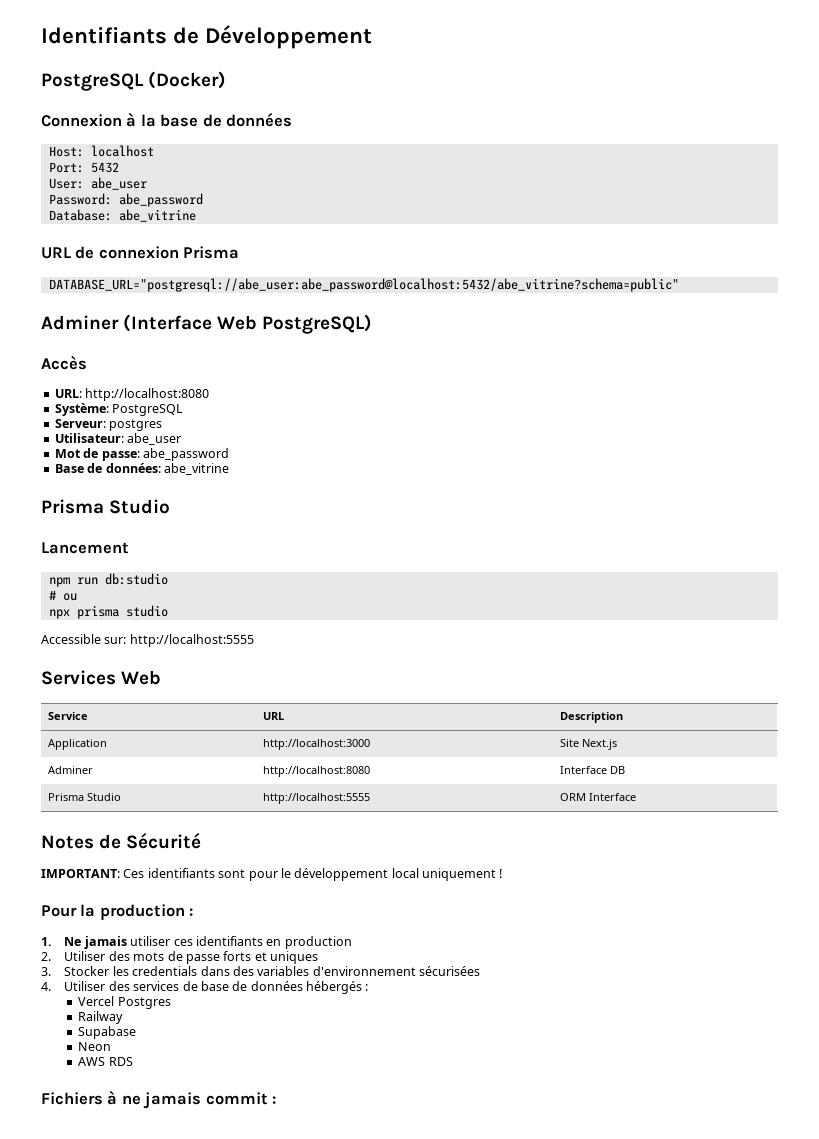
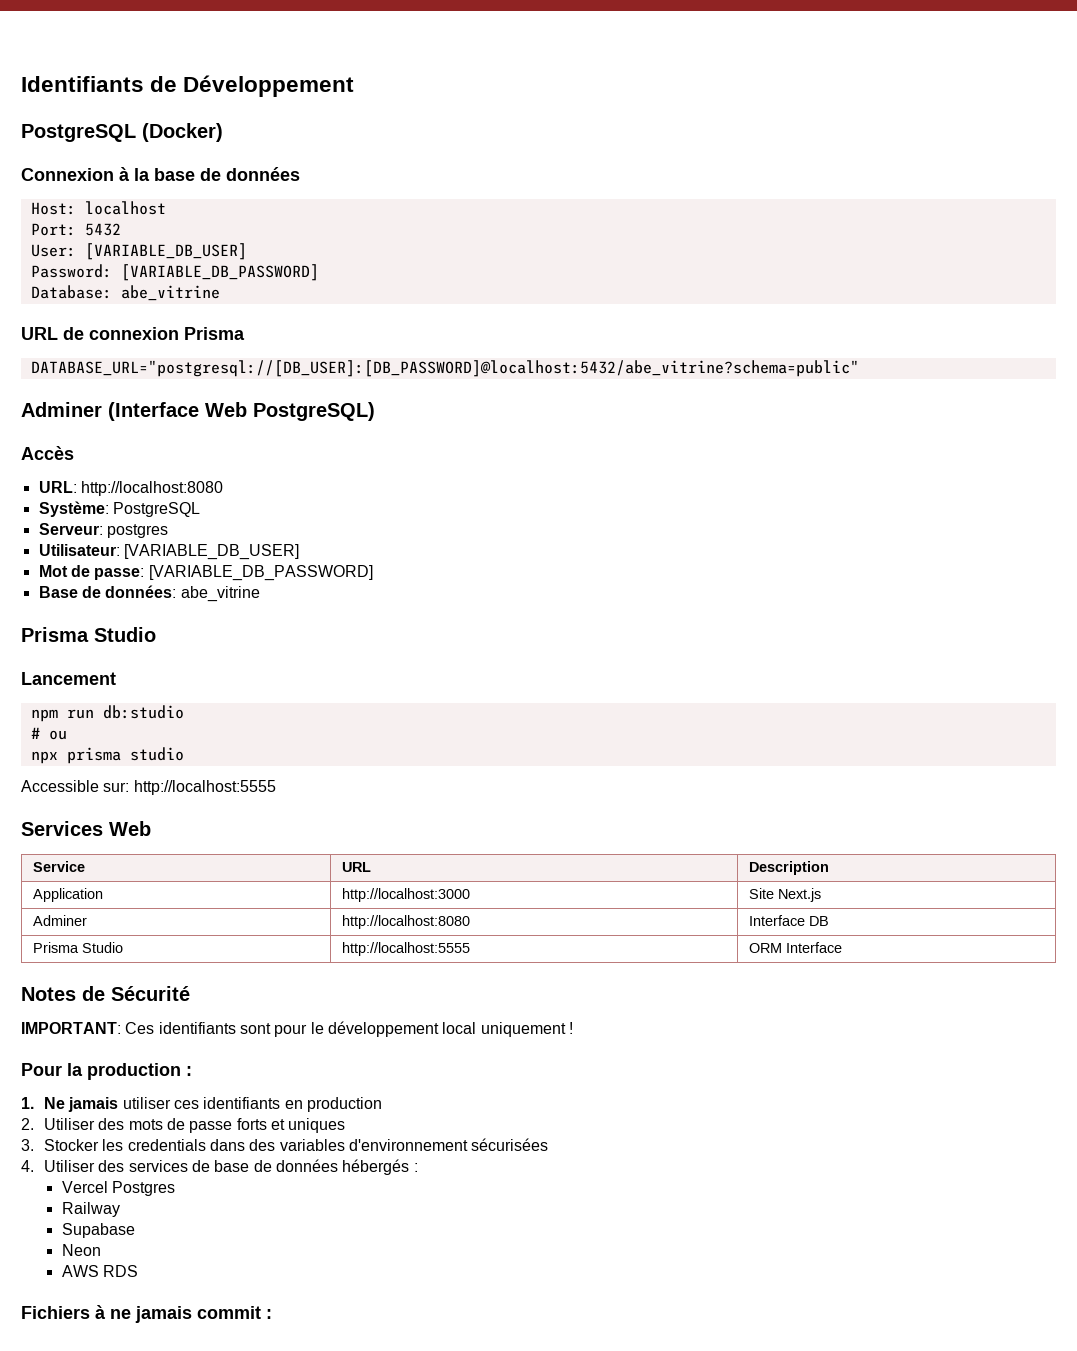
- User: abe_user
+ User: [VARIABLE_DB_USER]
- Password: abe_password
+ Password: [VARIABLE_DB_PASSWORD]
- DATABASE_URL="postgresql://abe_user:abe_password@localhost:5432/abe_vitrine?schema=public"
+ DATABASE_URL="postgresql://[DB_USER]:[DB_PASSWORD]@localhost:5432/abe_vitrine?schema=public"
- Utilisateur: abe_user
+ Utilisateur: [VARIABLE_DB_USER]
- Mot de passe: abe_password
+ Mot de passe: [VARIABLE_DB_PASSWORD]

